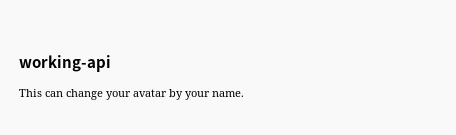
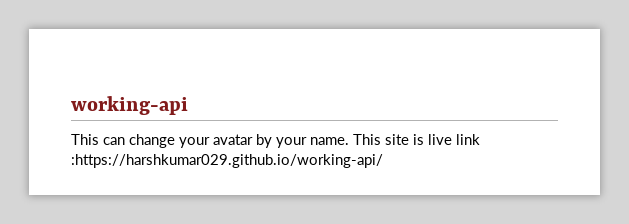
+ This site is live link :https://harshkumar029.github.io/working-api/

